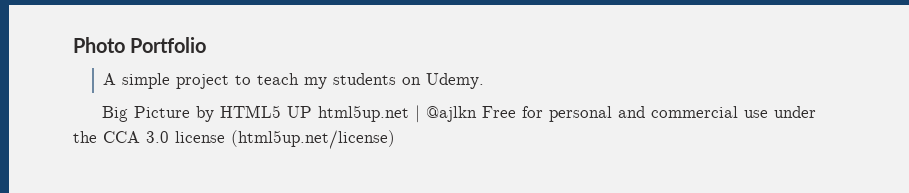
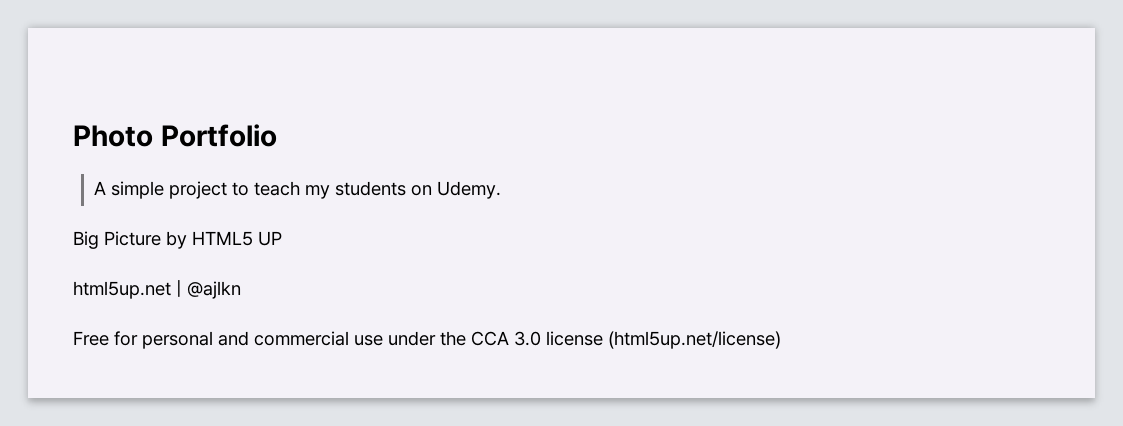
- Big Picture by HTML5 UP html5up.net | @ajlkn Free for personal and commercial use under the CCA 3.0 license (html5up.net/license)
+ Big Picture by HTML5 UP
+ html5up.net | @ajlkn
+ Free for personal and commercial use under the CCA 3.0 license (html5up.net/license)

